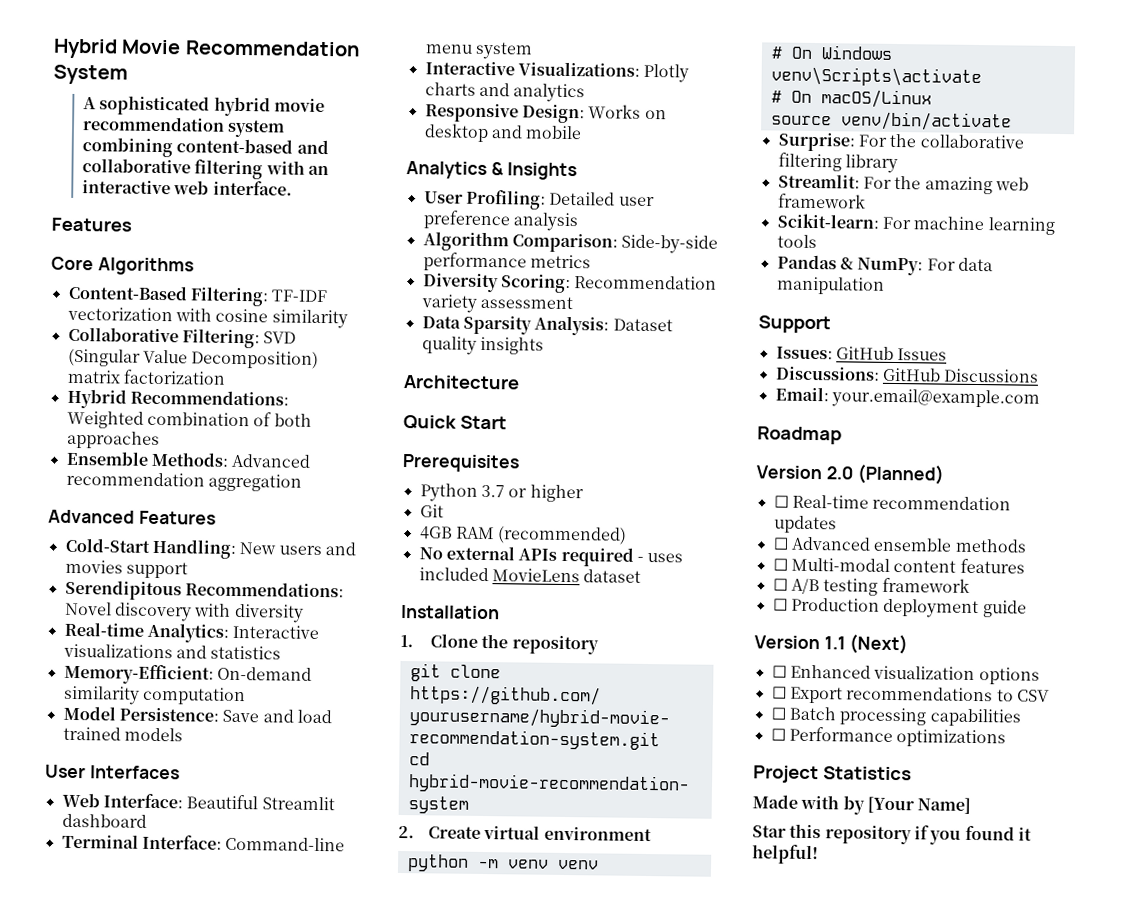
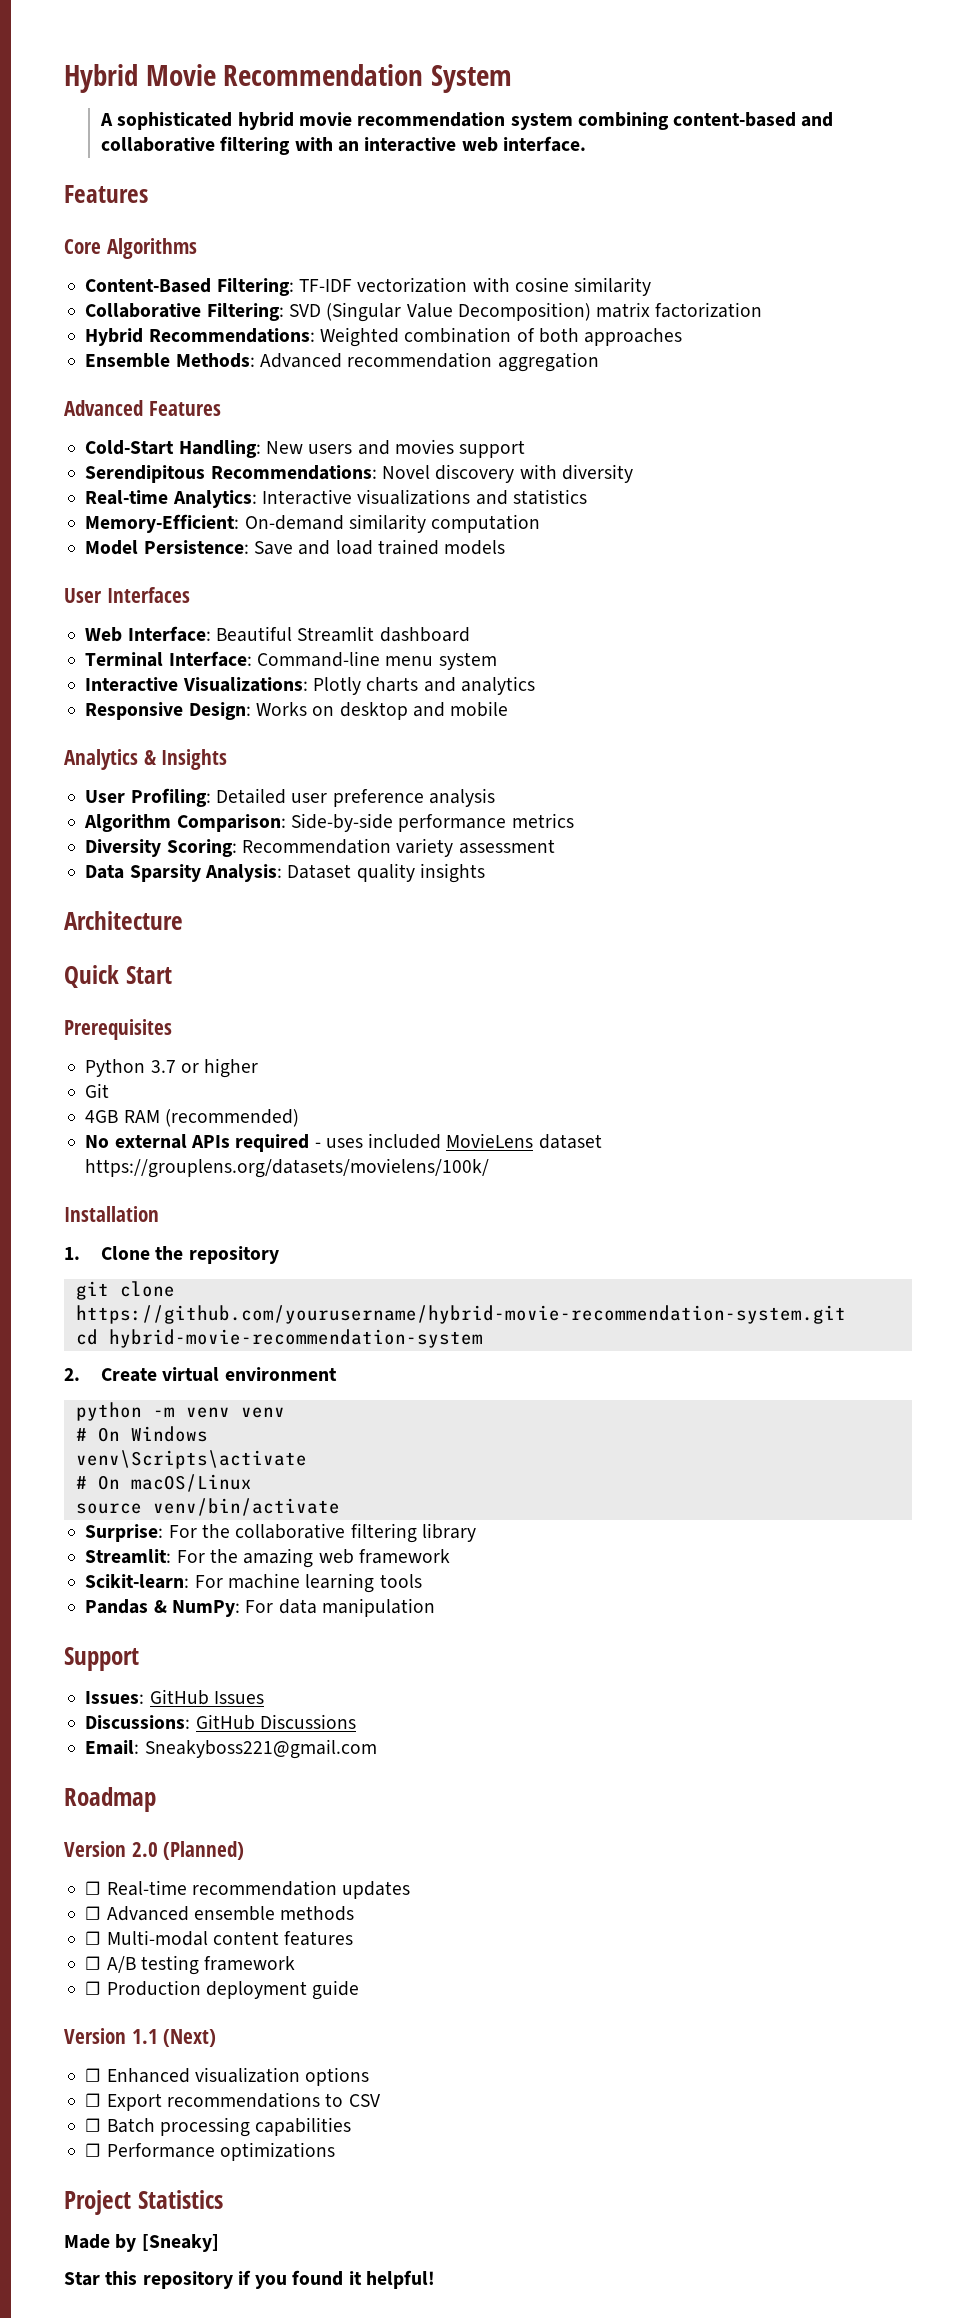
- No external APIs required - uses included MovieLens dataset
+ No external APIs required - uses included MovieLens dataset https://grouplens.org/datasets/movielens/100k/
- Email: your.email@example.com
+ Email: Sneakyboss221@gmail.com
- Made with by [Your Name]
+ Made by [Sneaky]

